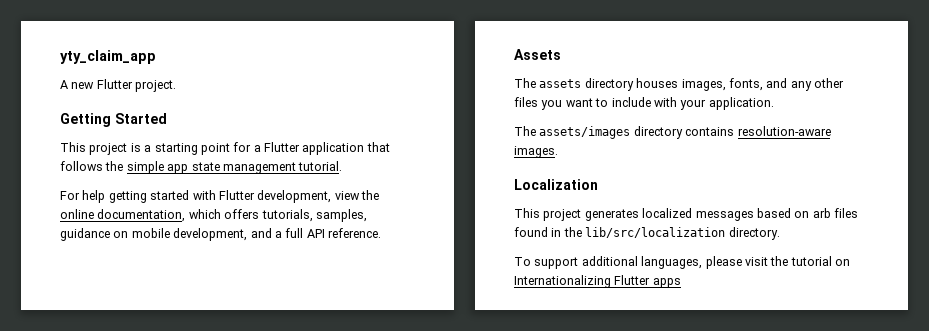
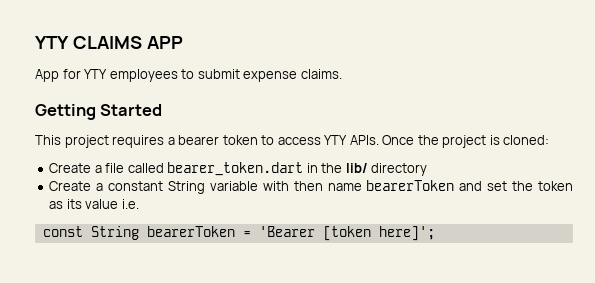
- yty_claim_app
- A new Flutter project.
+ YTY CLAIMS APP
+ App for YTY employees to submit expense claims.
  Getting Started
- This project is a starting point for a Flutter application that follows the simple app state management tutorial.
- For help getting started with Flutter development, view the online documentation, which offers tutorials, samples, guidance on mobile development, and a full API reference.
- Assets
- The assets directory houses images, fonts, and any other files you want to include with your application.
- The assets/images directory contains resolution-aware images.
- Localization
- This project generates localized messages based on arb files found in the lib/src/localization directory.
- To support additional languages, please visit the tutorial on Internationalizing Flutter apps
+ This project requires a bearer token to access YTY APIs. Once the project is cloned:
+ Create a file called bearer_token.dart in the lib/ directory
+ Create a constant String variable with then name bearerToken and set the token as its value i.e.
+ const String bearerToken = 'Bearer [token here]';

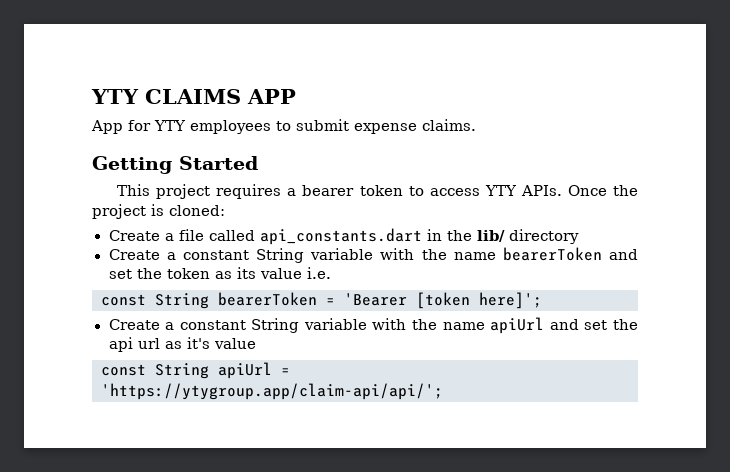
- Create a file called bearer_token.dart in the lib/ directory
+ Create a file called api_constants.dart in the lib/ directory
- Create a constant String variable with then name bearerToken and set the token as its value i.e.
+ Create a constant String variable with the name bearerToken and set the token as its value i.e.
+ Create a constant String variable with the name apiUrl and set the api url as it's value
+ const String apiUrl = 'https://ytygroup.app/claim-api/api/';

